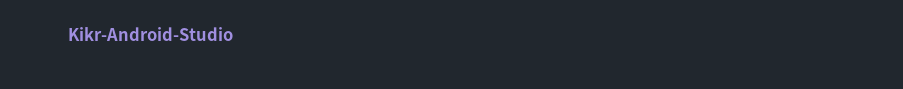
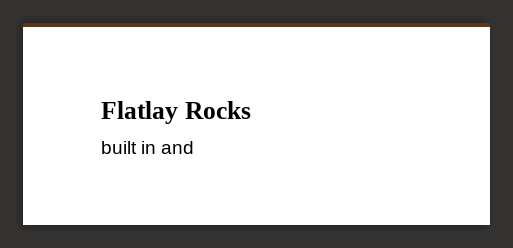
- Kikr-Android-Studio
+ Flatlay Rocks
+ built in and

